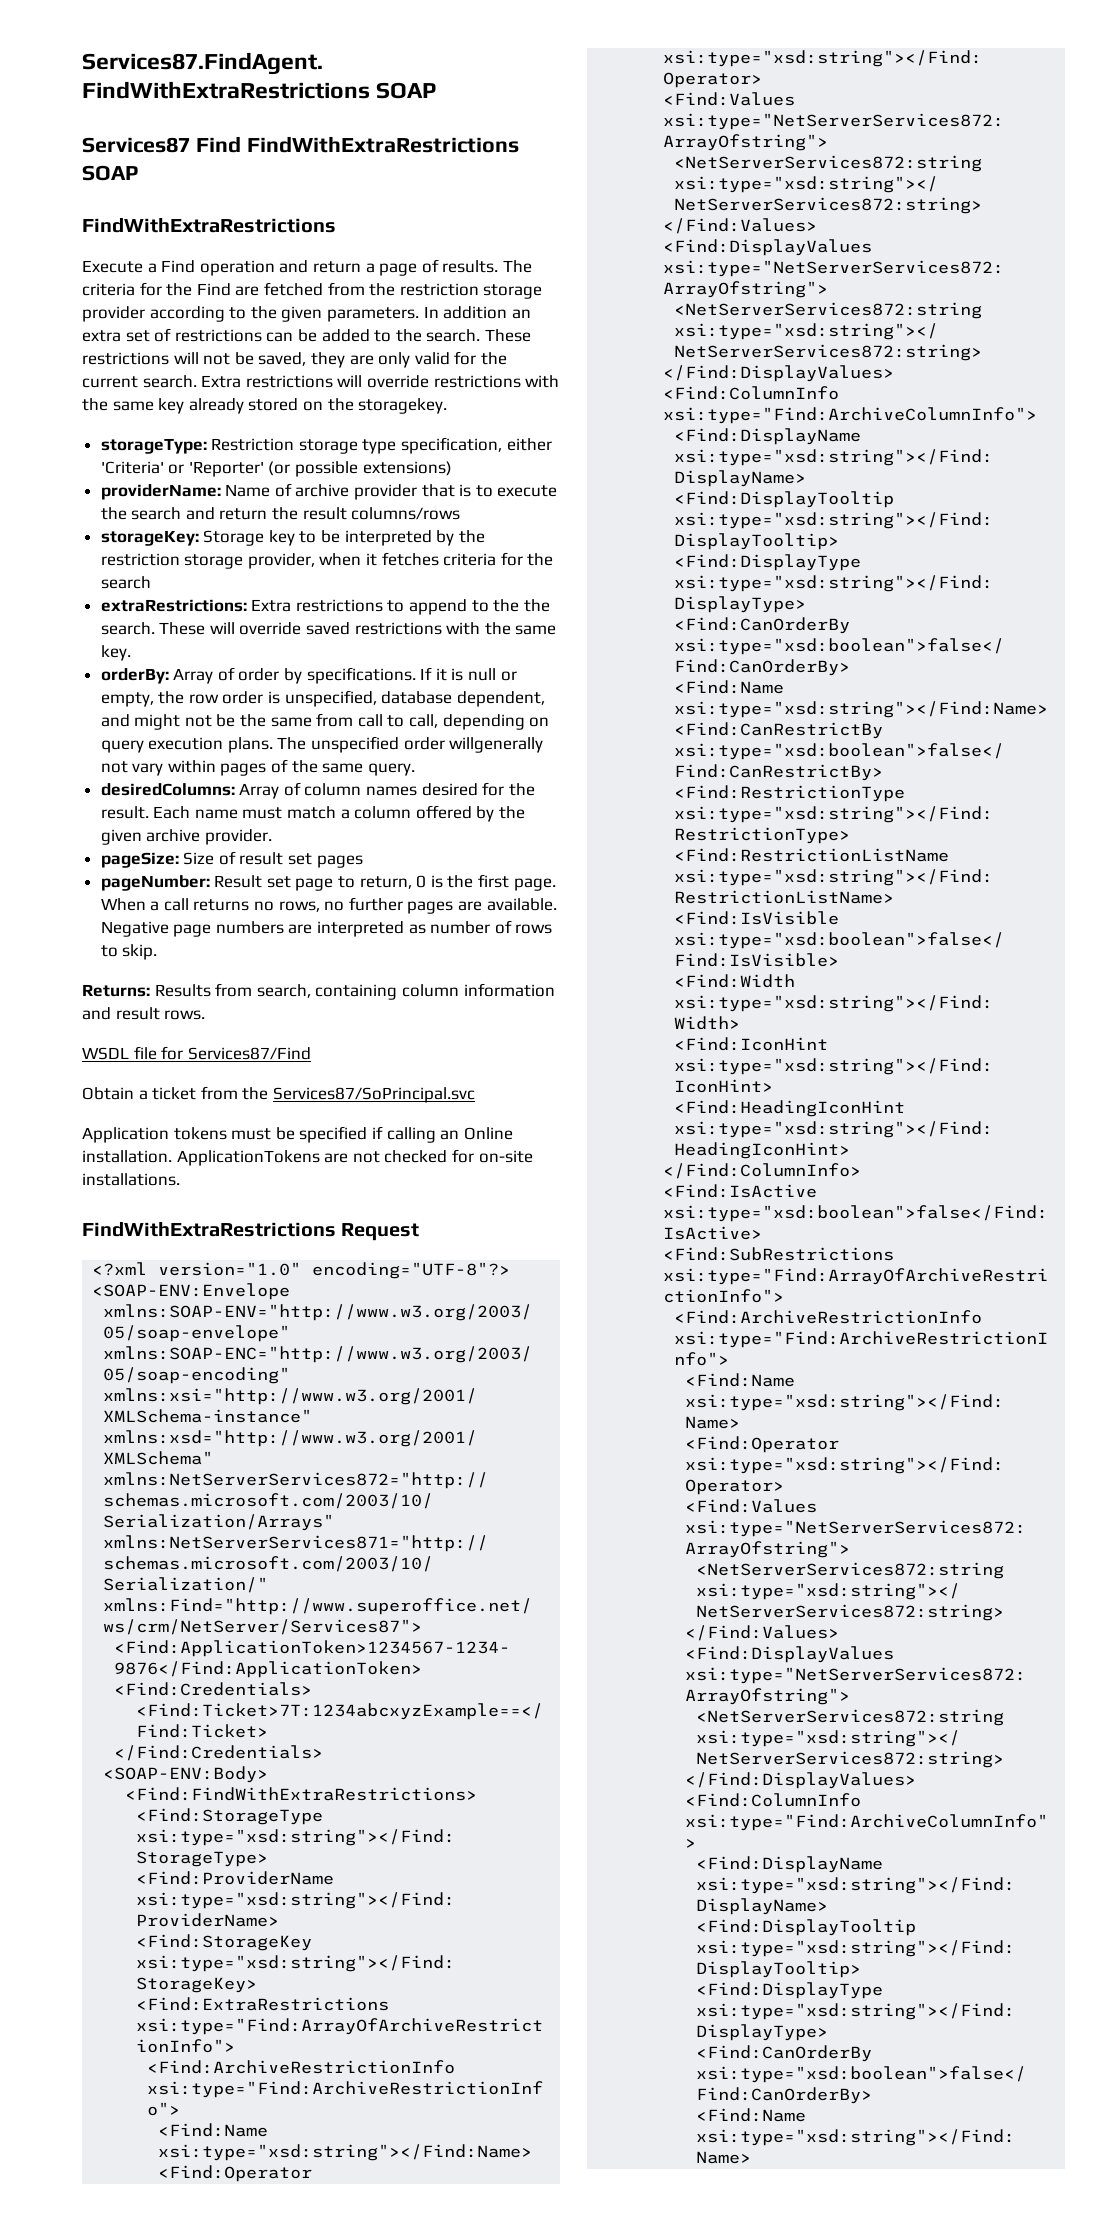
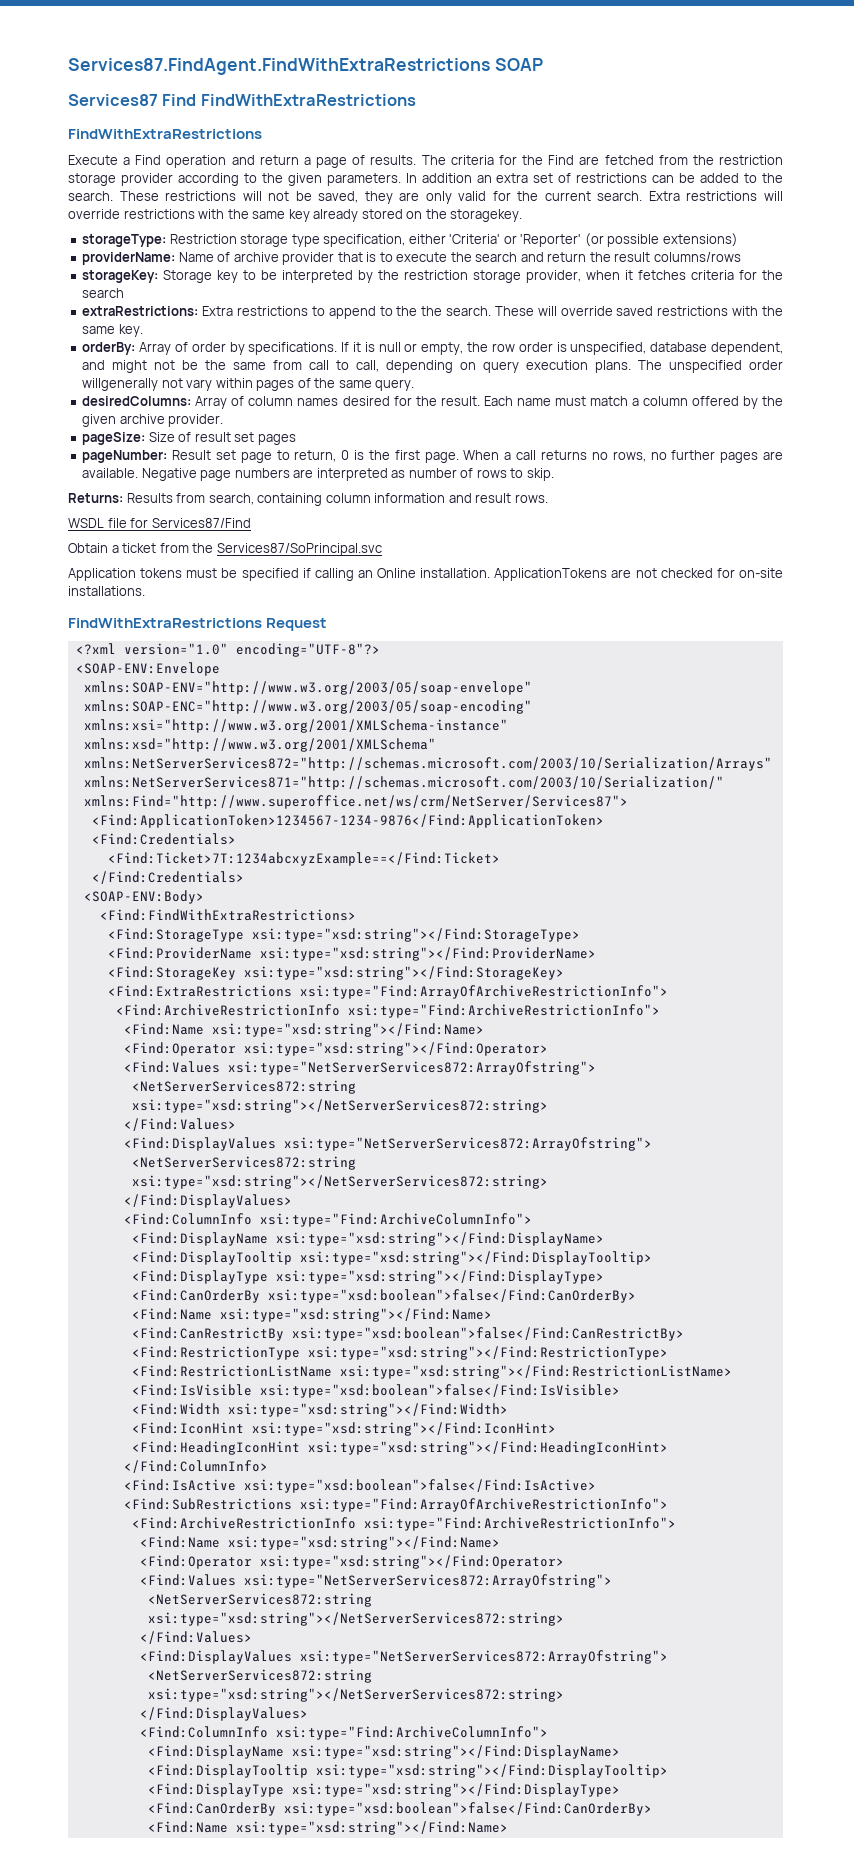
- Services87 Find FindWithExtraRestrictions SOAP
+ Services87 Find FindWithExtraRestrictions

